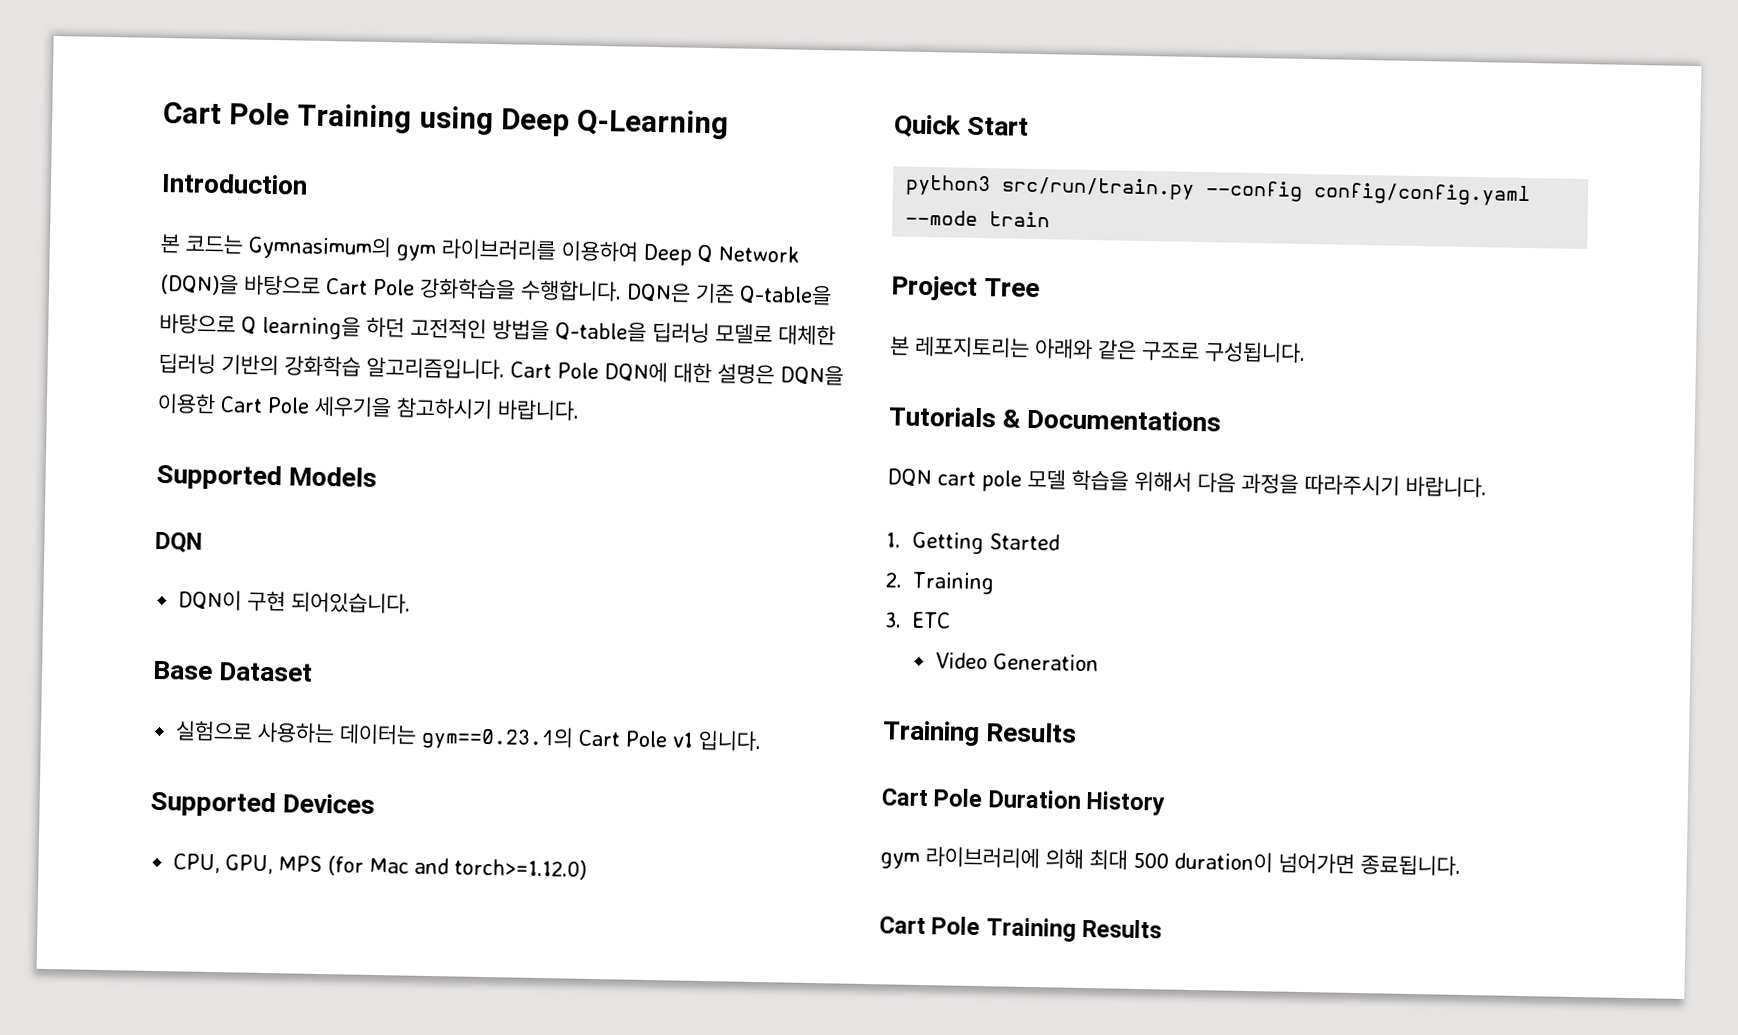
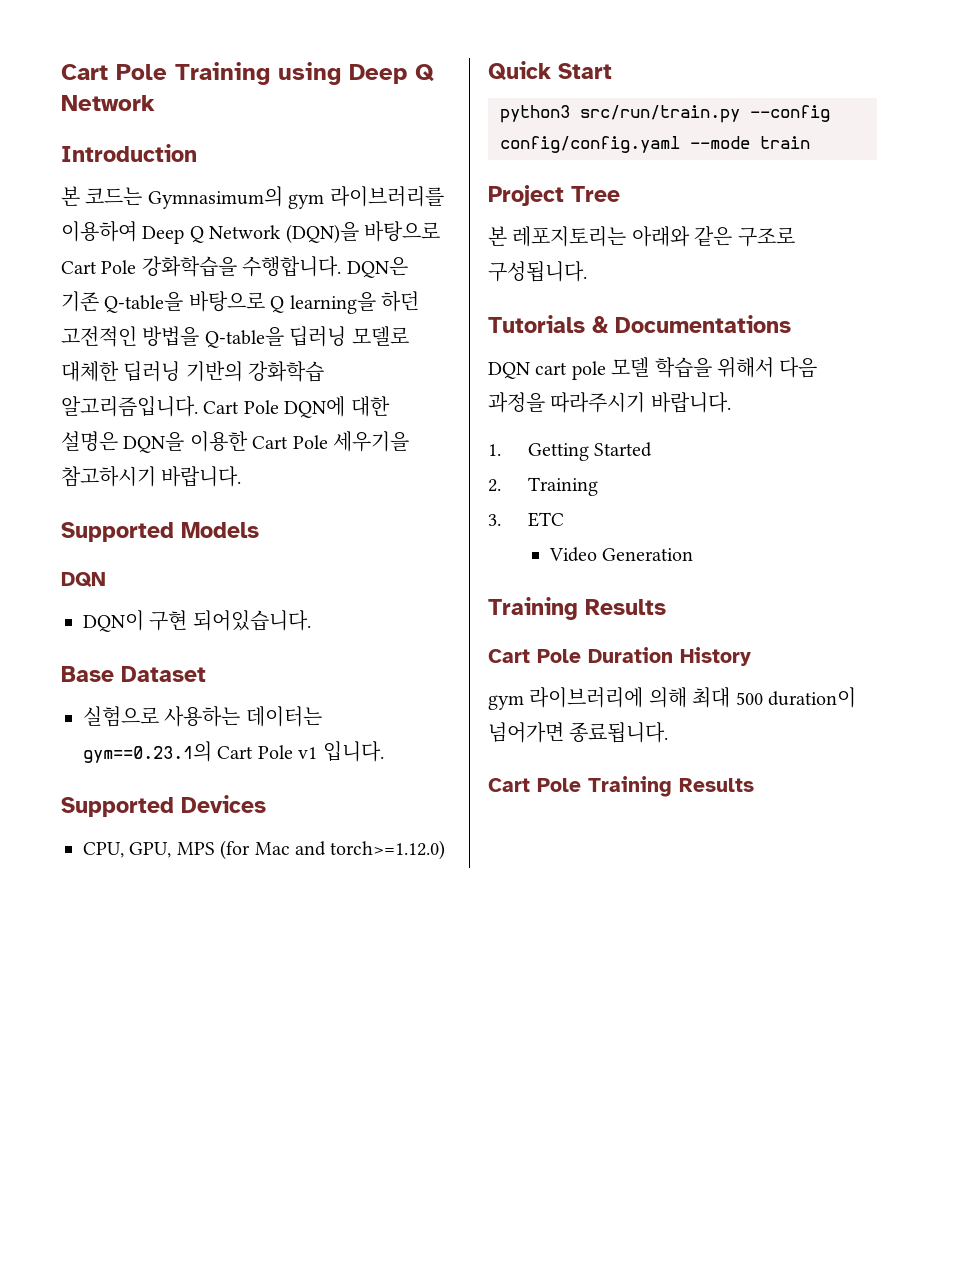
- Cart Pole Training using Deep Q-Learning
+ Cart Pole Training using Deep Q Network

